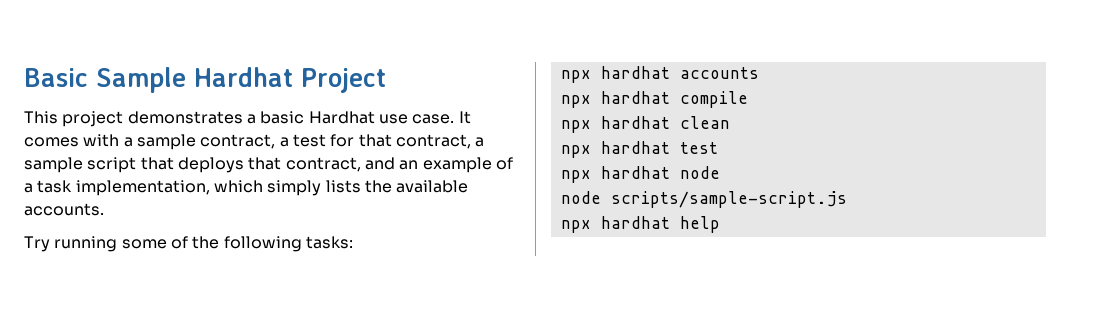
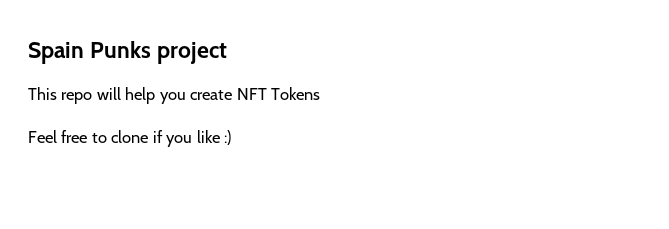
- Basic Sample Hardhat Project
- This project demonstrates a basic Hardhat use case. It comes with a sample contract, a test for that contract, a sample script that deploys that contract, and an example of a task implementation, which simply lists the available accounts.
- Try running some of the following tasks:
- npx hardhat accounts
- npx hardhat compile
- npx hardhat clean
- npx hardhat test
- npx hardhat node
- node scripts/sample-script.js
- npx hardhat help
+ Spain Punks project
+ This repo will help you create NFT Tokens
+ Feel free to clone if you like :)

